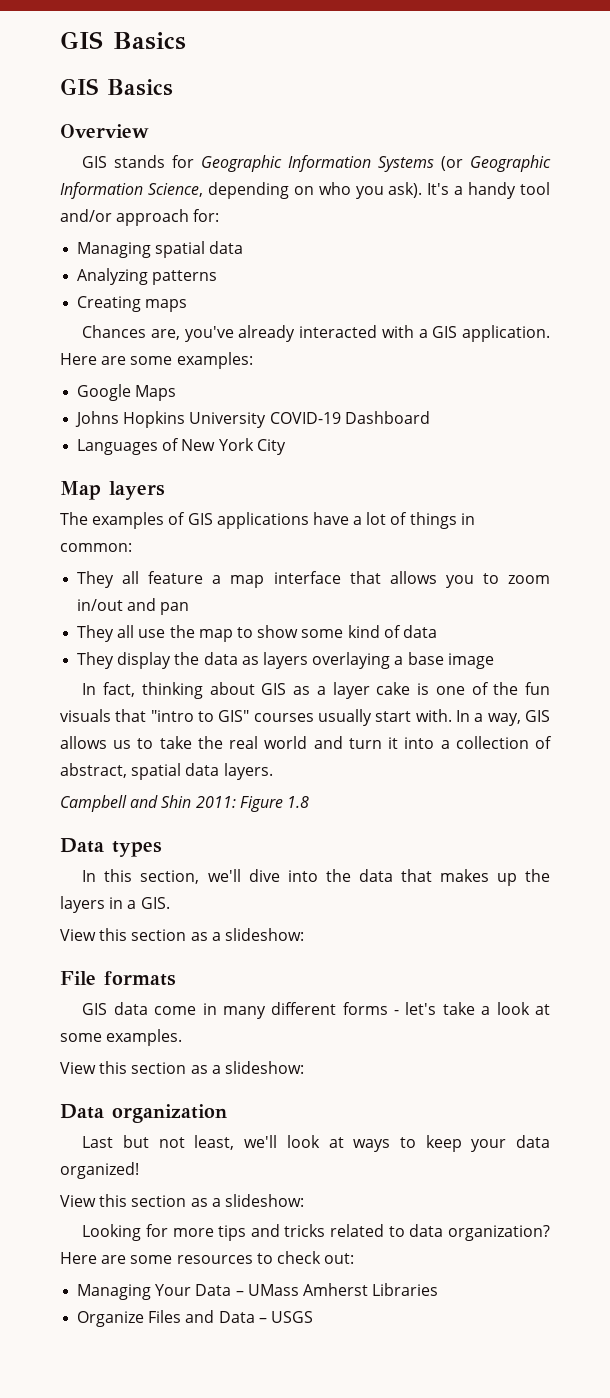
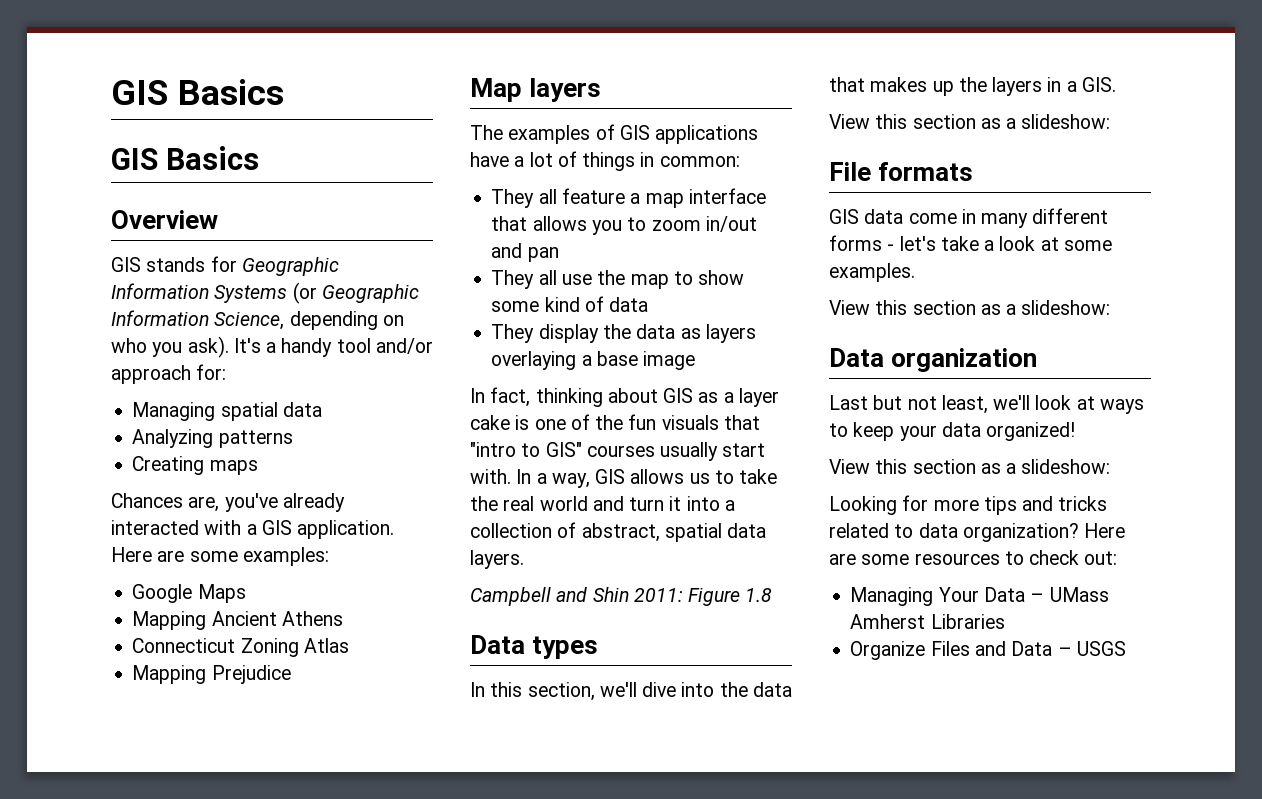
- Johns Hopkins University COVID-19 Dashboard
- Languages of New York City
+ Mapping Ancient Athens
+ Connecticut Zoning Atlas
+ Mapping Prejudice

